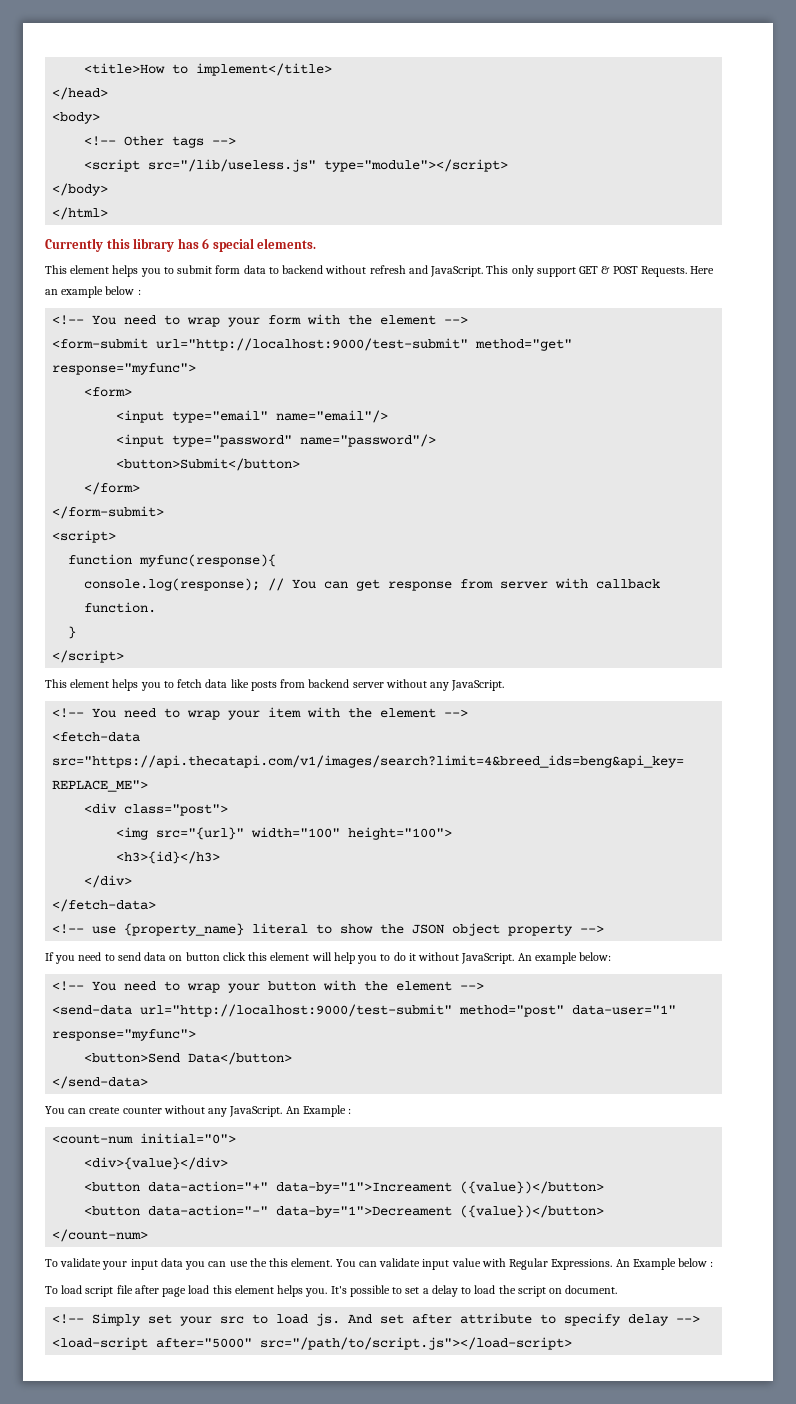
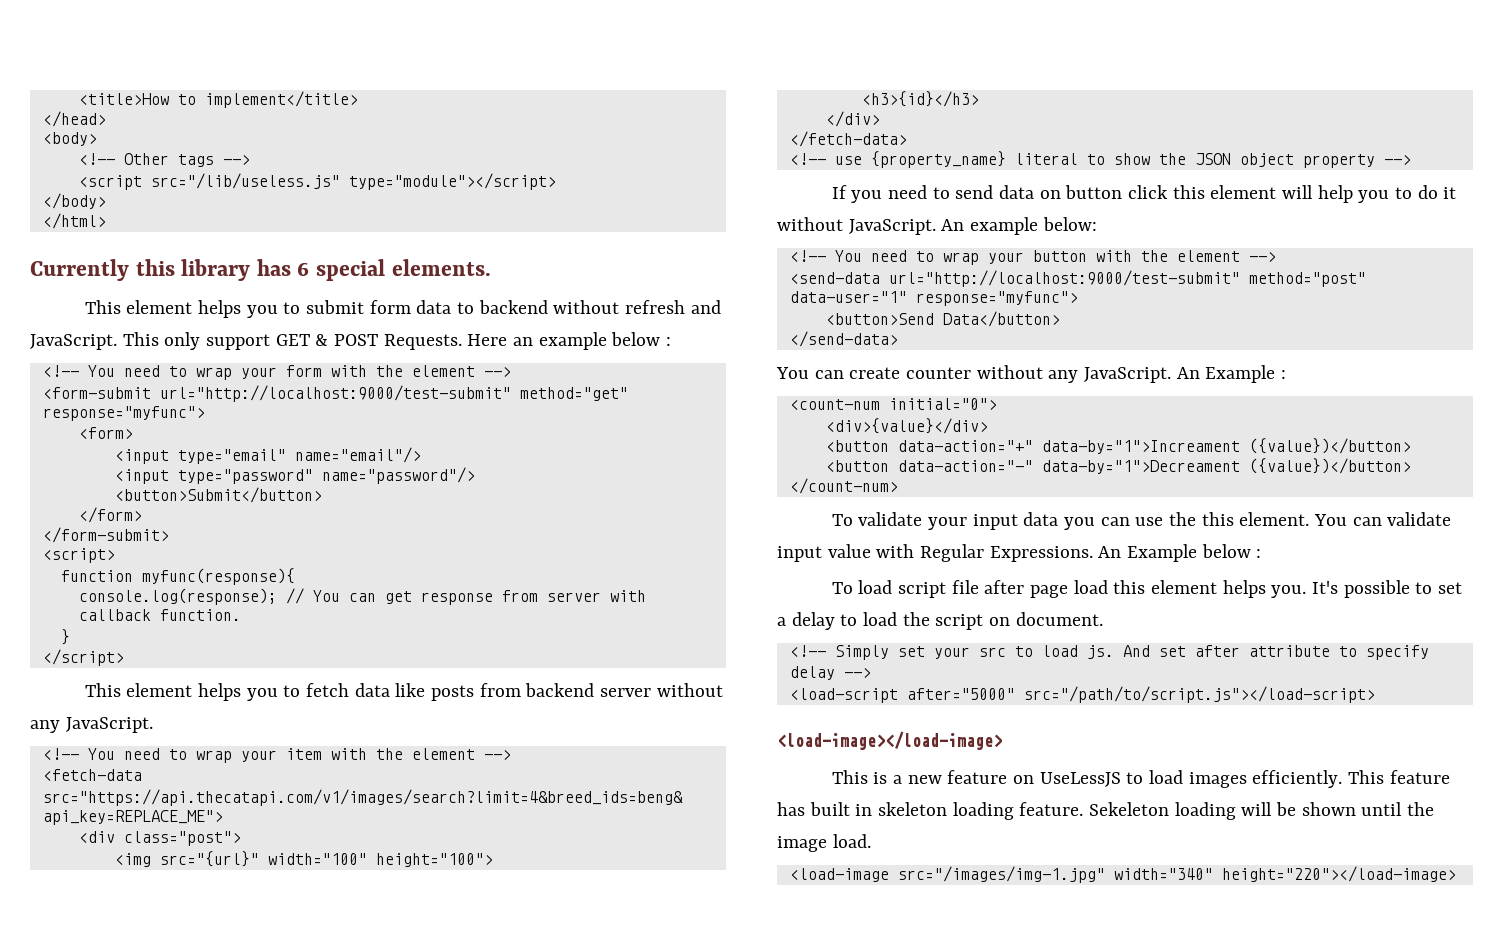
+ <load-image></load-image>
+ This is a new feature on UseLessJS to load images efficiently. This feature has built in skeleton loading feature. Sekeleton loading will be shown until the image load.
+ <load-image src="/images/img-1.jpg" width="340" height="220"></load-image>

